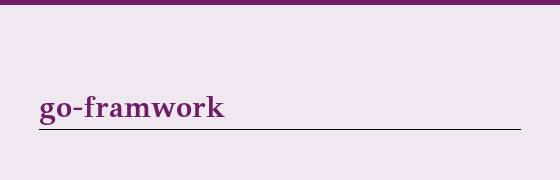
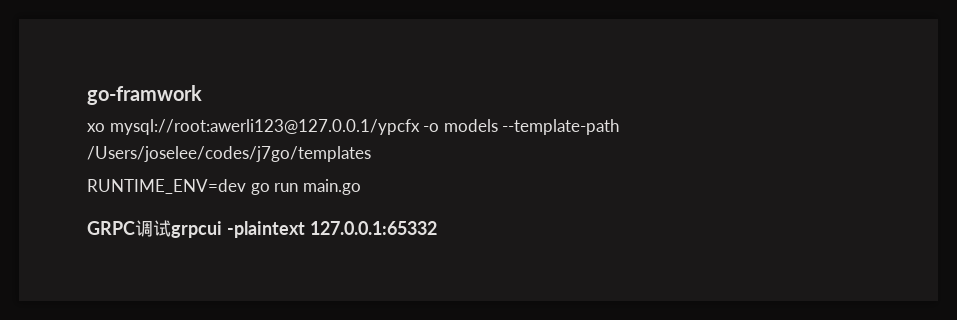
+ xo mysql://root:awerli123@127.0.0.1/ypcfx -o models --template-path /Users/joselee/codes/j7go/templates
+ RUNTIME_ENV=dev go run main.go
+ GRPC调试grpcui -plaintext 127.0.0.1:65332

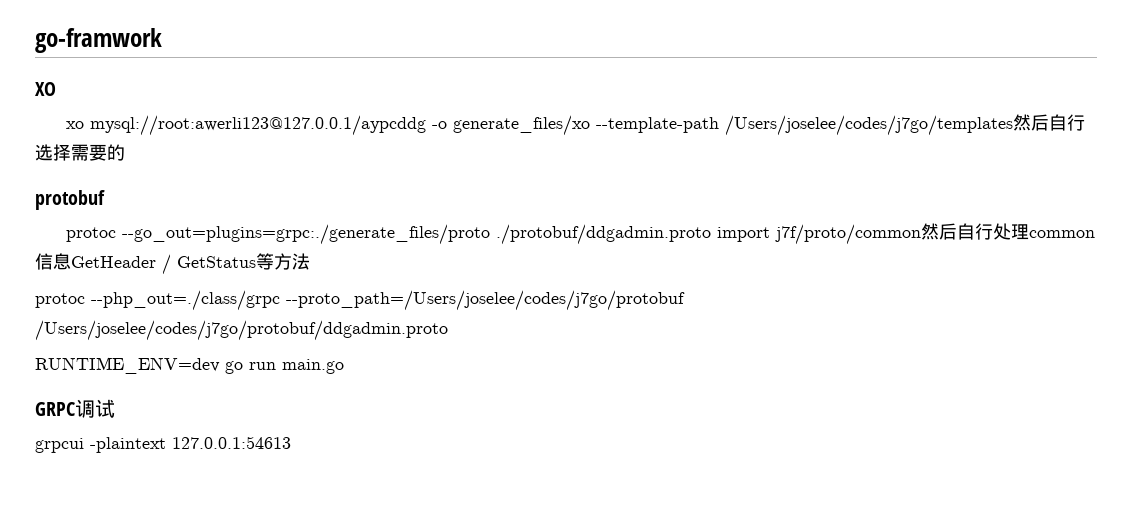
+ XO
- xo mysql://root:awerli123@127.0.0.1/ypcfx -o models --template-path /Users/joselee/codes/j7go/templates
+ xo mysql://root:awerli123@127.0.0.1/aypcddg -o generate_files/xo --template-path /Users/joselee/codes/j7go/templates然后自行选择需要的
+ protobuf
+ protoc --go_out=plugins=grpc:./generate_files/proto ./protobuf/ddgadmin.proto import j7f/proto/common然后自行处理common信息GetHeader / GetStatus等方法
+ protoc --php_out=./class/grpc --proto_path=/Users/joselee/codes/j7go/protobuf /Users/joselee/codes/j7go/protobuf/ddgadmin.proto
- GRPC调试grpcui -plaintext 127.0.0.1:65332
+ GRPC调试
+ grpcui -plaintext 127.0.0.1:54613

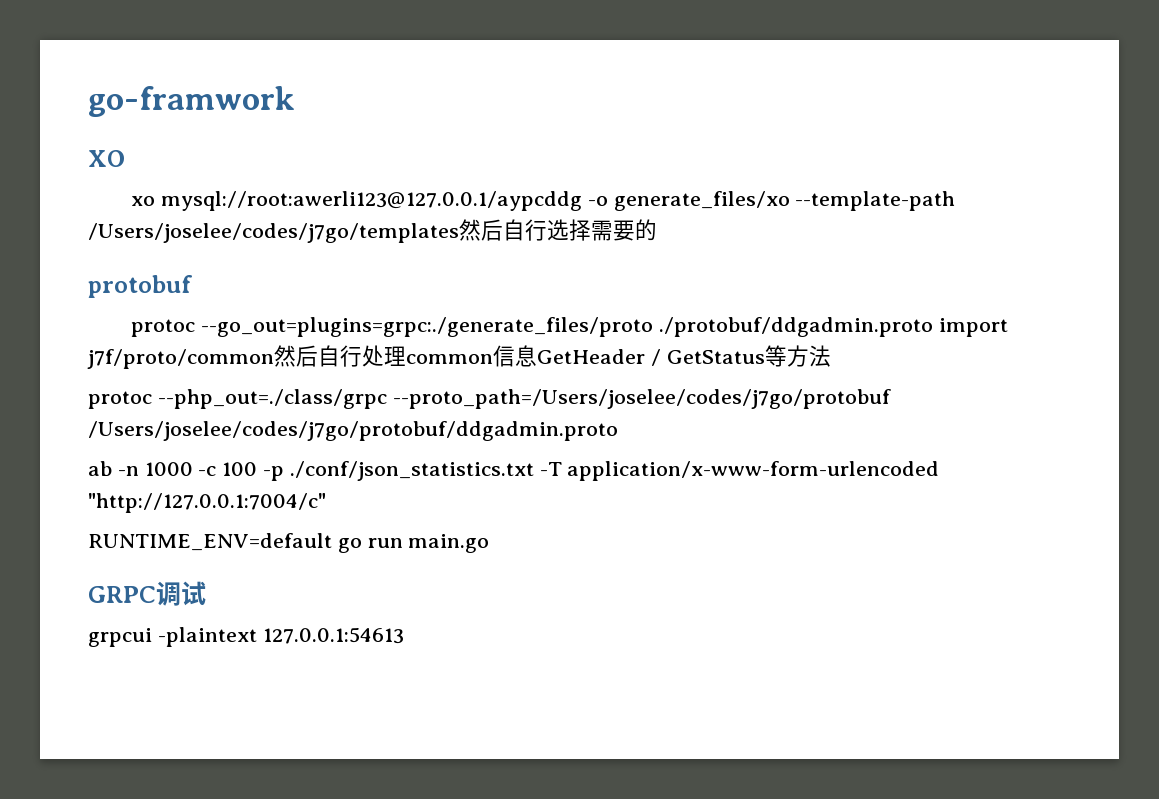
- RUNTIME_ENV=dev go run main.go
+ ab -n 1000 -c 100 -p ./conf/json_statistics.txt -T application/x-www-form-urlencoded "http://127.0.0.1:7004/c"
+ RUNTIME_ENV=default go run main.go

